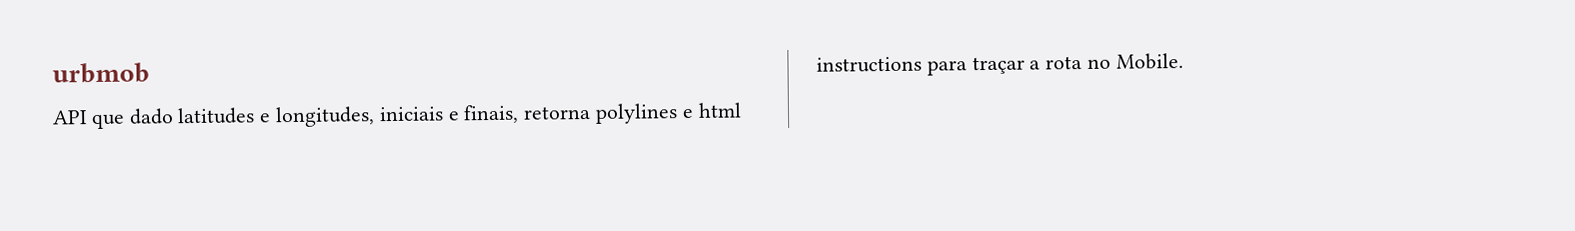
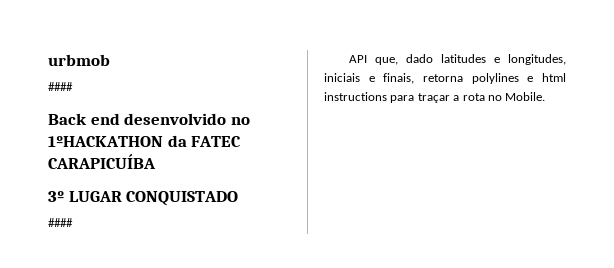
  urbmob
+ ####
+ Back end desenvolvido no 1ºHACKATHON da FATEC CARAPICUÍBA
+ 3º LUGAR CONQUISTADO
+ ####
- API que dado latitudes e longitudes, iniciais e finais, retorna polylines e html instructions para traçar a rota no Mobile.
+ API que, dado latitudes e longitudes, iniciais e finais, retorna polylines e html instructions para traçar a rota no Mobile.

